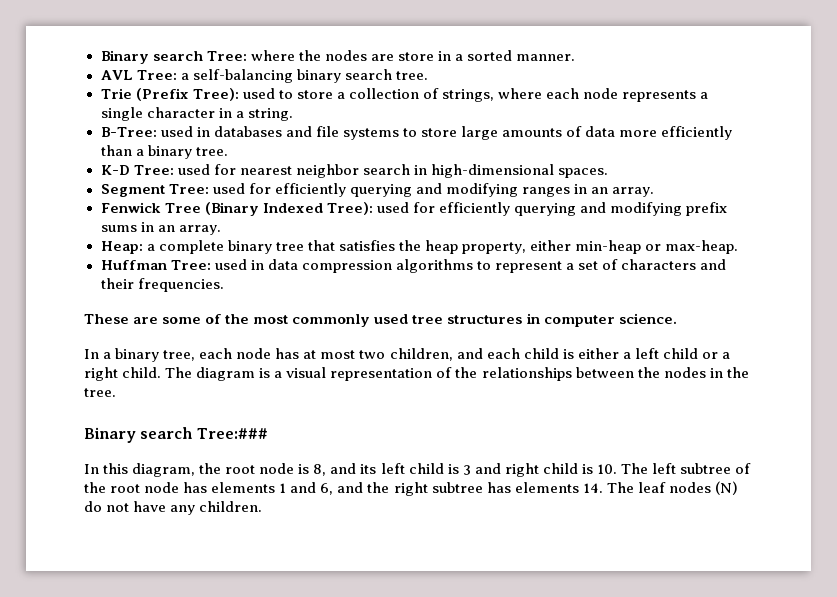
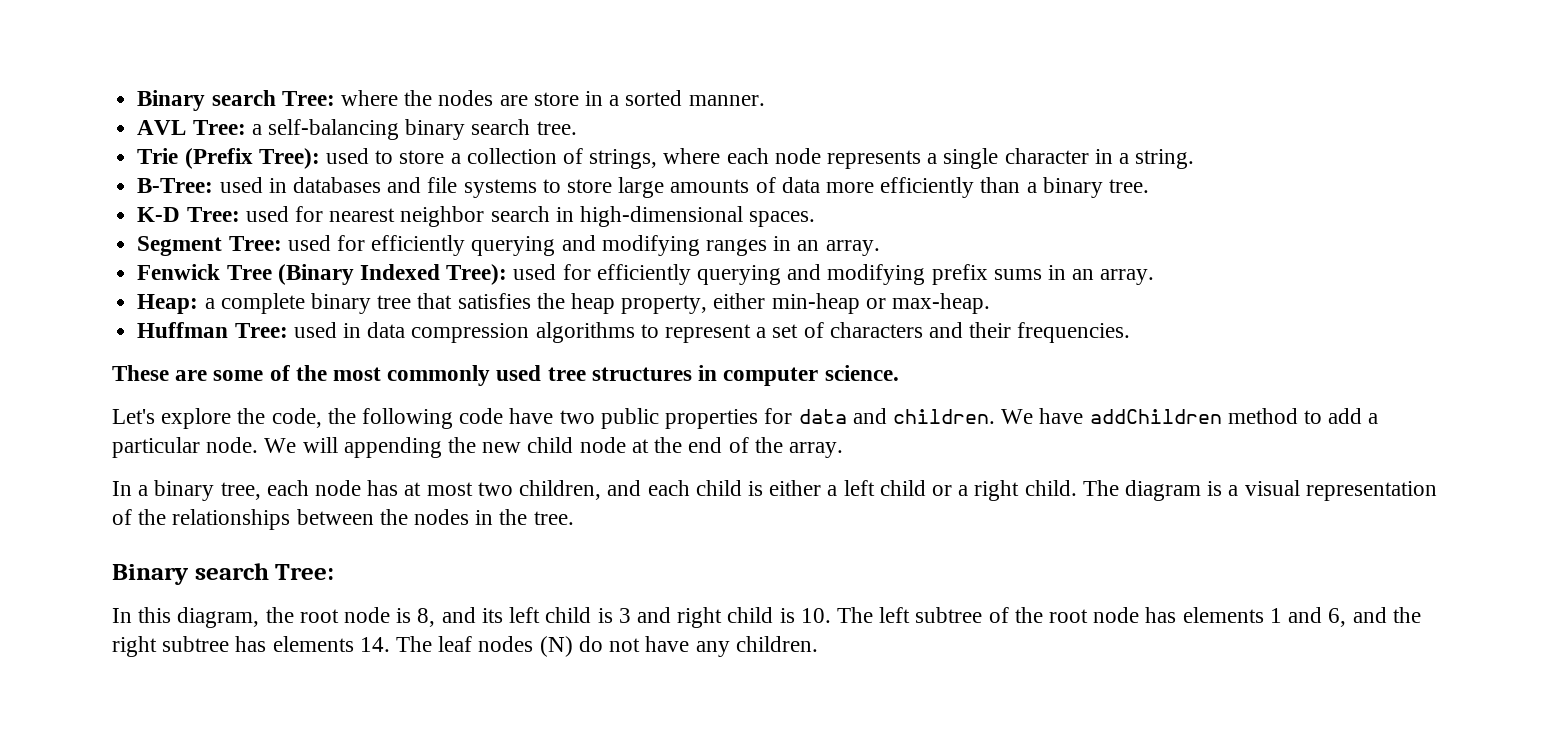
+ Let's explore the code, the following code have two public properties for data and children. We have addChildren method to add a particular node. We will appending the new child node at the end of the array.
  The diagram is a visual representation of the relationships between the nodes in the tree.
- Binary search Tree:###
+ Binary search Tree:

